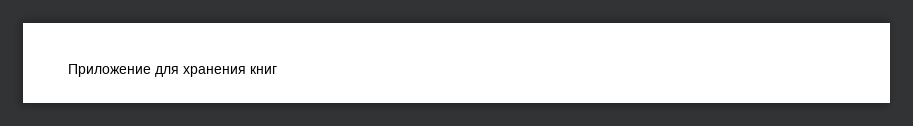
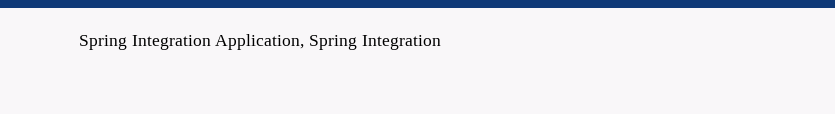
- Приложение для хранения книг
+ Spring Integration Application, Spring Integration

